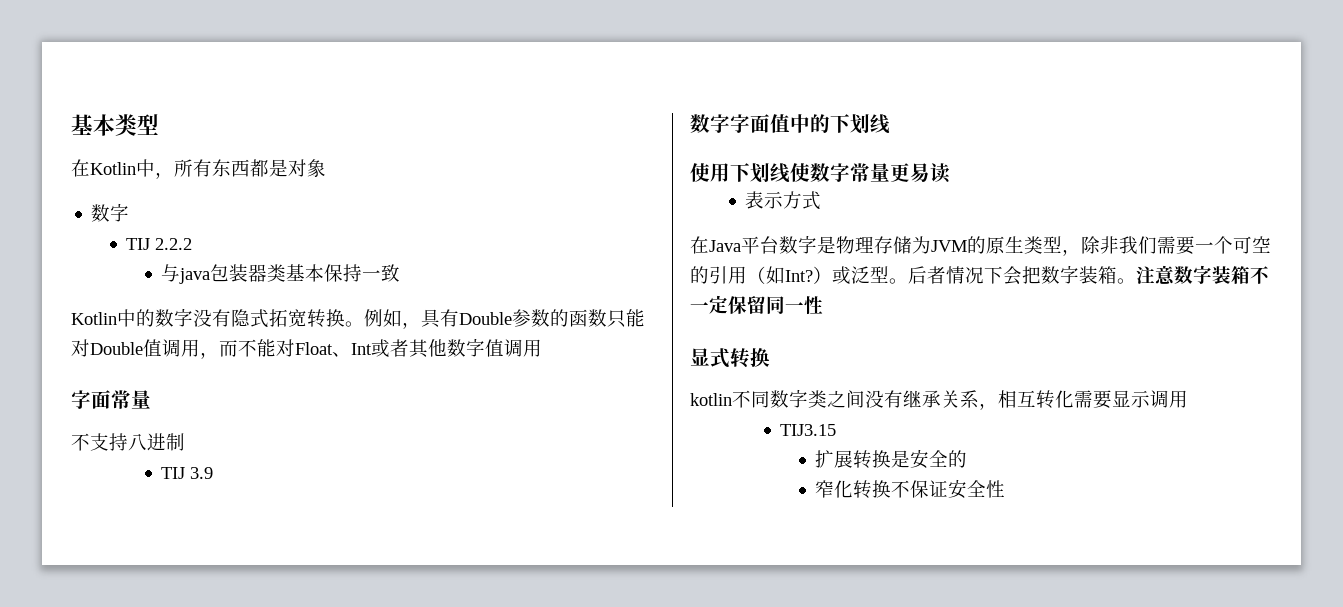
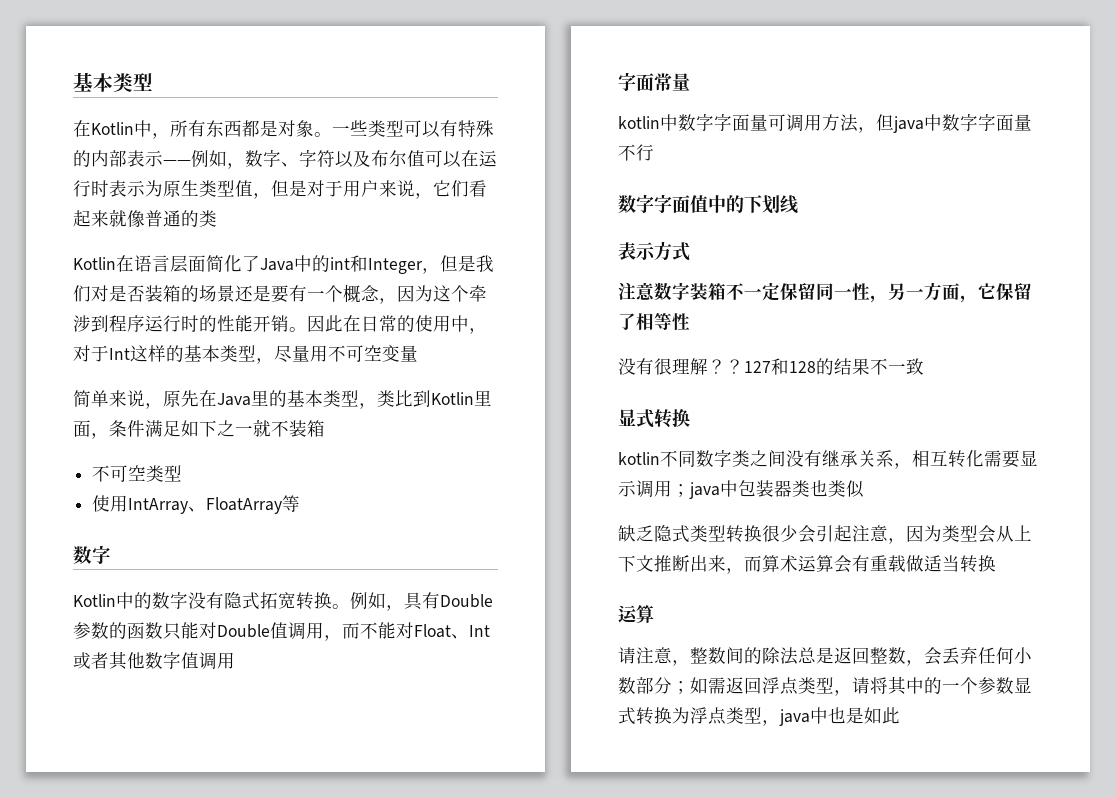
- 在Kotlin中，所有东西都是对象
+ 在Kotlin中，所有东西都是对象。一些类型可以有特殊的内部表示——例如，数字、字符以及布尔值可以在运行时表示为原生类型值，但是对于用户来说，它们看起来就像普通的类
+ Kotlin在语言层面简化了Java中的int和Integer，但是我们对是否装箱的场景还是要有一个概念，因为这个牵涉到程序运行时的性能开销。因此在日常的使用中，对于Int这样的基本类型，尽量用不可空变量
+ 简单来说，原先在Java里的基本类型，类比到Kotlin里面，条件满足如下之一就不装箱
+ 不可空类型
+ 使用IntArray、FloatArray等
  数字
- TIJ 2.2.2
- 与java包装器类基本保持一致
- 不支持八进制
- TIJ 3.9
+ kotlin中数字字面量可调用方法，但java中数字字面量不行
- 使用下划线使数字常量更易读
  表示方式
- 在Java平台数字是物理存储为JVM的原生类型，除非我们需要一个可空的引用（如Int?）或泛型。后者情况下会把数字装箱。注意数字装箱不一定保留同一性
+ 注意数字装箱不一定保留同一性，另一方面，它保留了相等性
+ 没有很理解？？127和128的结果不一致
- kotlin不同数字类之间没有继承关系，相互转化需要显示调用
- TIJ3.15
- 扩展转换是安全的
- 窄化转换不保证安全性
+ kotlin不同数字类之间没有继承关系，相互转化需要显示调用；java中包装器类也类似
+ 缺乏隐式类型转换很少会引起注意，因为类型会从上下⽂推断出来，⽽算术运算会有重载做适当转换
+ 运算
+ 请注意，整数间的除法总是返回整数，会丢弃任何小数部分；如需返回浮点类型，请将其中的一个参数显式转换为浮点类型，java中也是如此

